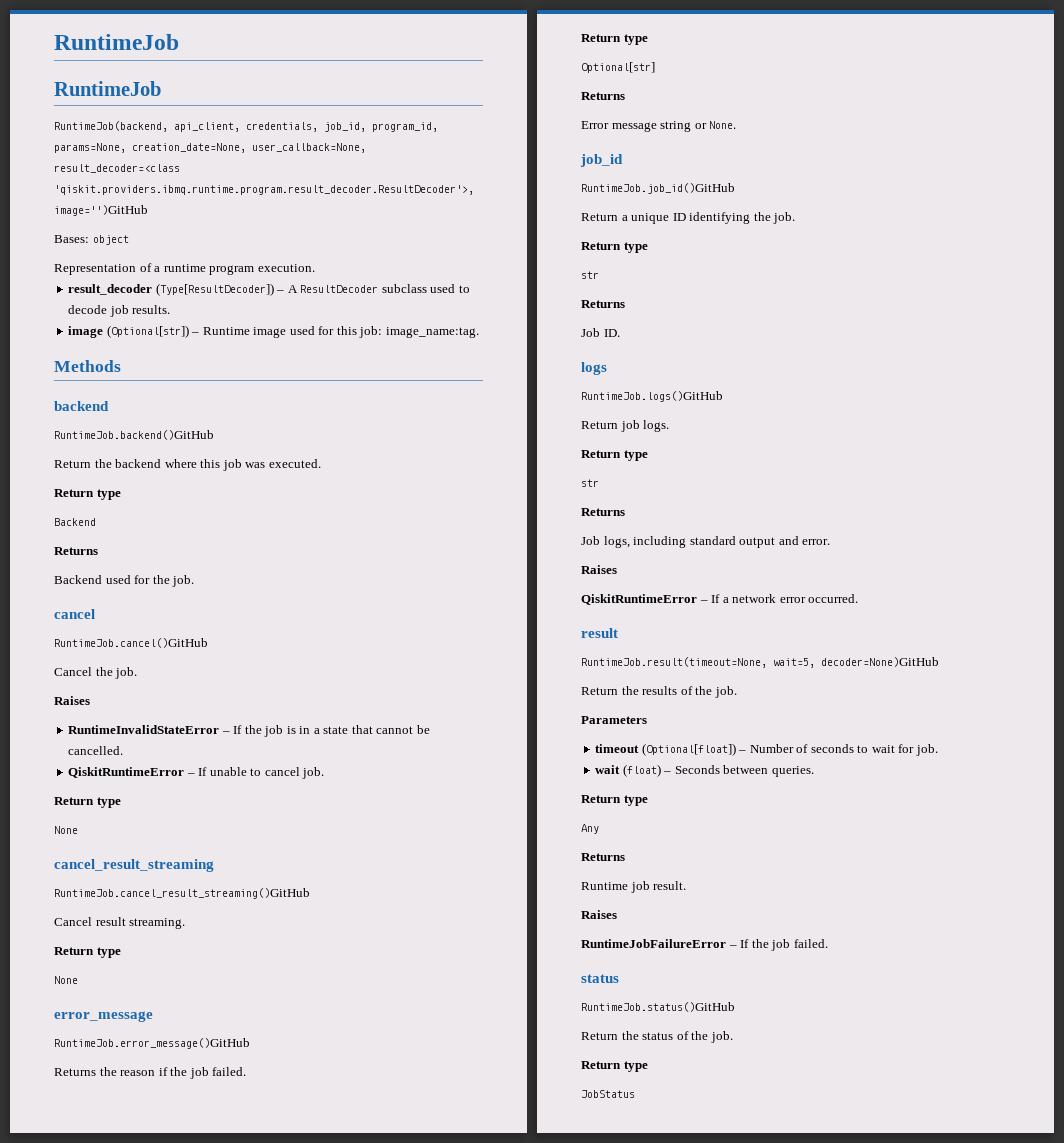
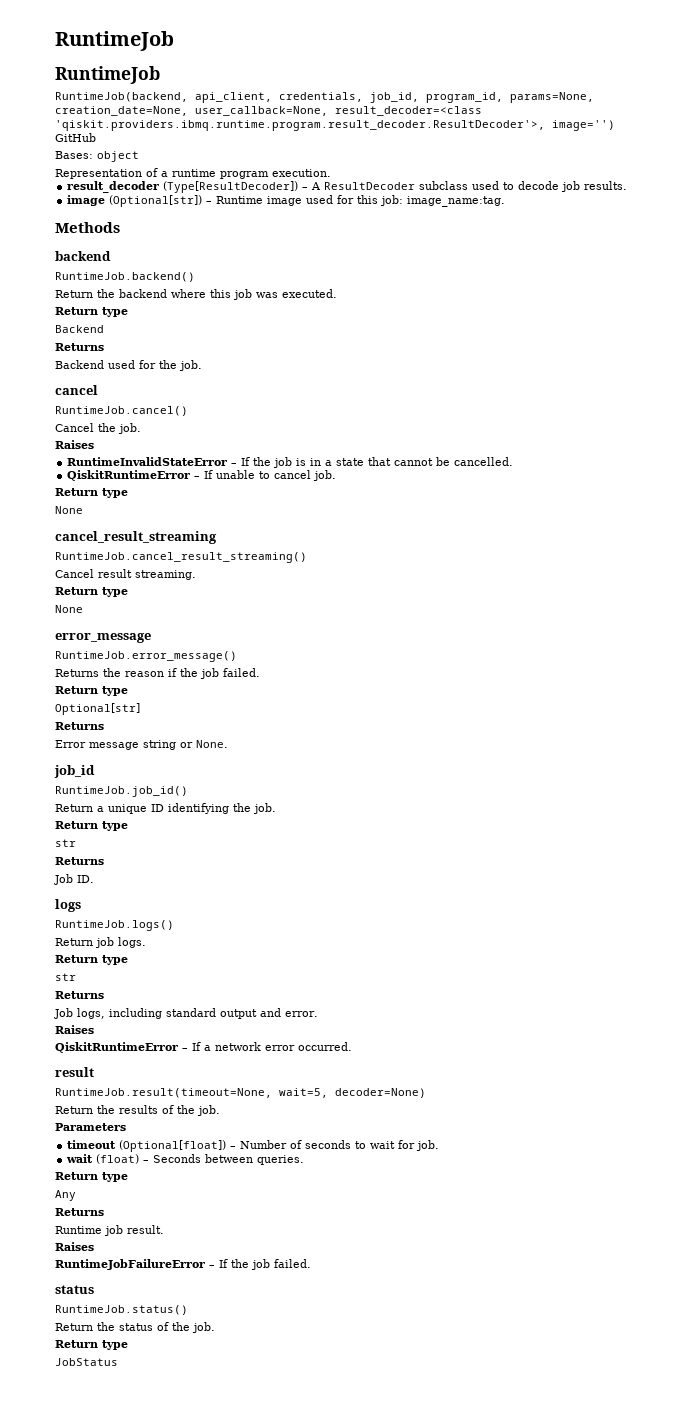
- RuntimeJob(backend, api_client, credentials, job_id, program_id, params=None, creation_date=None, user_callback=None, result_decoder=<class 'qiskit.providers.ibmq.runtime.program.result_decoder.ResultDecoder'>, image='')GitHub
+ RuntimeJob(backend, api_client, credentials, job_id, program_id, params=None, creation_date=None, user_callback=None, result_decoder=<class 'qiskit.providers.ibmq.runtime.program.result_decoder.ResultDecoder'>, image='') GitHub
- RuntimeJob.backend()GitHub
+ RuntimeJob.backend()
- RuntimeJob.cancel()GitHub
+ RuntimeJob.cancel()
- RuntimeJob.cancel_result_streaming()GitHub
+ RuntimeJob.cancel_result_streaming()
- RuntimeJob.error_message()GitHub
+ RuntimeJob.error_message()
- RuntimeJob.job_id()GitHub
+ RuntimeJob.job_id()
- RuntimeJob.logs()GitHub
+ RuntimeJob.logs()
- RuntimeJob.result(timeout=None, wait=5, decoder=None)GitHub
+ RuntimeJob.result(timeout=None, wait=5, decoder=None)
- RuntimeJob.status()GitHub
+ RuntimeJob.status()

